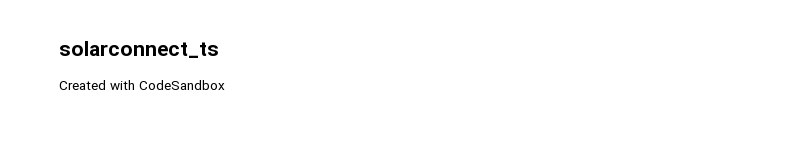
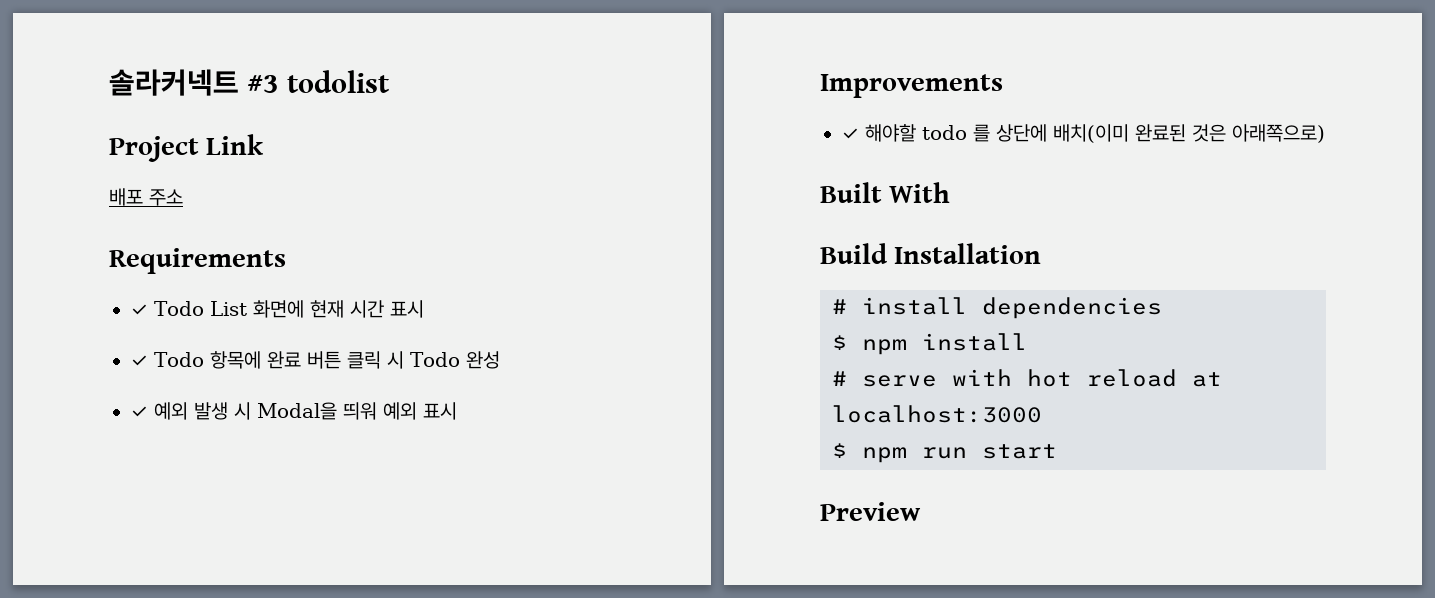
- solarconnect_ts
- Created with CodeSandbox
+ 솔라커넥트 #3 todolist
+ Project Link
+ 배포 주소
+ Requirements
+ ✓ Todo List 화면에 현재 시간 표시
+ ✓ Todo 항목에 완료 버튼 클릭 시 Todo 완성
+ ✓ 예외 발생 시 Modal을 띄워 예외 표시
+ Improvements
+ ✓ 해야할 todo 를 상단에 배치(이미 완료된 것은 아래쪽으로)
+ Built With
+ Build Installation
+ # install dependencies
+ $ npm install
+ # serve with hot reload at localhost:3000
+ $ npm run start
+ Preview

